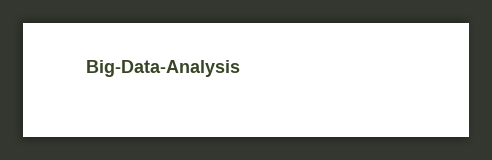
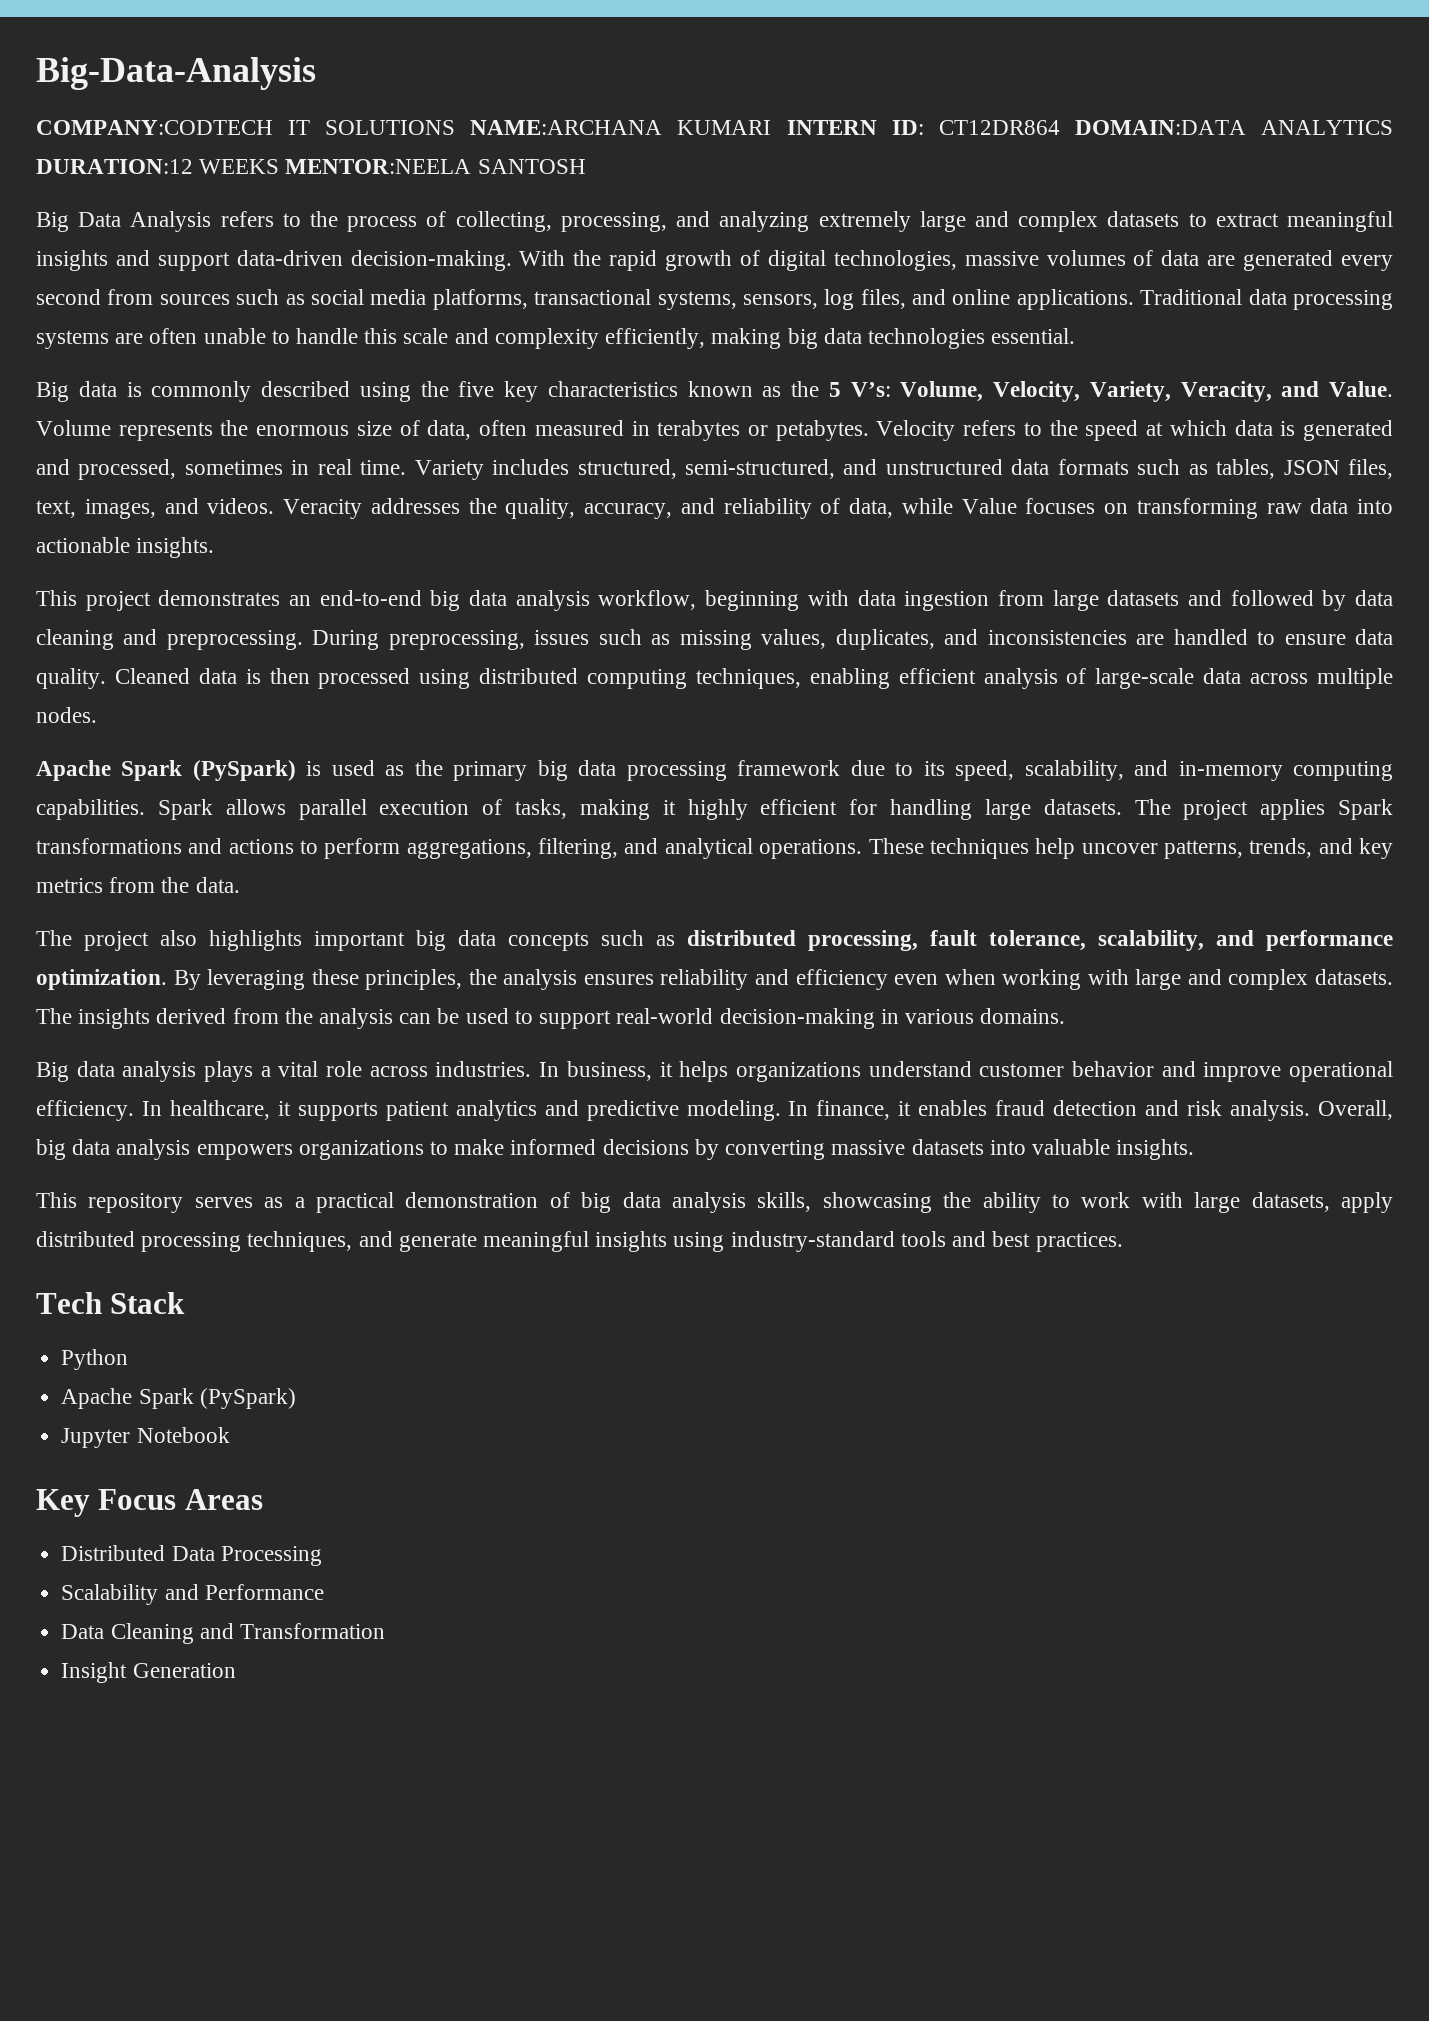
+ COMPANY:CODTECH IT SOLUTIONS NAME:ARCHANA KUMARI INTERN ID: CT12DR864 DOMAIN:DATA ANALYTICS DURATION:12 WEEKS MENTOR:NEELA SANTOSH
+ Big Data Analysis refers to the process of collecting, processing, and analyzing extremely large and complex datasets to extract meaningful insights and support data-driven decision-making. With the rapid growth of digital technologies, massive volumes of data are generated every second from sources such as social media platforms, transactional systems, sensors, log files, and online applications. Traditional data processing systems are often unable to handle this scale and complexity efficiently, making big data technologies essential.
+ Big data is commonly described using the five key characteristics known as the 5 V’s: Volume, Velocity, Variety, Veracity, and Value. Volume represents the enormous size of data, often measured in terabytes or petabytes. Velocity refers to the speed at which data is generated and processed, sometimes in real time. Variety includes structured, semi-structured, and unstructured data formats such as tables, JSON files, text, images, and videos. Veracity addresses the quality, accuracy, and reliability of data, while Value focuses on transforming raw data into actionable insights.
+ This project demonstrates an end-to-end big data analysis workflow, beginning with data ingestion from large datasets and followed by data cleaning and preprocessing. During preprocessing, issues such as missing values, duplicates, and inconsistencies are handled to ensure data quality. Cleaned data is then processed using distributed computing techniques, enabling efficient analysis of large-scale data across multiple nodes.
+ Apache Spark (PySpark) is used as the primary big data processing framework due to its speed, scalability, and in-memory computing capabilities. Spark allows parallel execution of tasks, making it highly efficient for handling large datasets. The project applies Spark transformations and actions to perform aggregations, filtering, and analytical operations. These techniques help uncover patterns, trends, and key metrics from the data.
+ The project also highlights important big data concepts such as distributed processing, fault tolerance, scalability, and performance optimization. By leveraging these principles, the analysis ensures reliability and efficiency even when working with large and complex datasets. The insights derived from the analysis can be used to support real-world decision-making in various domains.
+ Big data analysis plays a vital role across industries. In business, it helps organizations understand customer behavior and improve operational efficiency. In healthcare, it supports patient analytics and predictive modeling. In finance, it enables fraud detection and risk analysis. Overall, big data analysis empowers organizations to make informed decisions by converting massive datasets into valuable insights.
+ This repository serves as a practical demonstration of big data analysis skills, showcasing the ability to work with large datasets, apply distributed processing techniques, and generate meaningful insights using industry-standard tools and best practices.
+ Tech Stack
+ Python
+ Apache Spark (PySpark)
+ Jupyter Notebook
+ Key Focus Areas
+ Distributed Data Processing
+ Scalability and Performance
+ Data Cleaning and Transformation
+ Insight Generation

